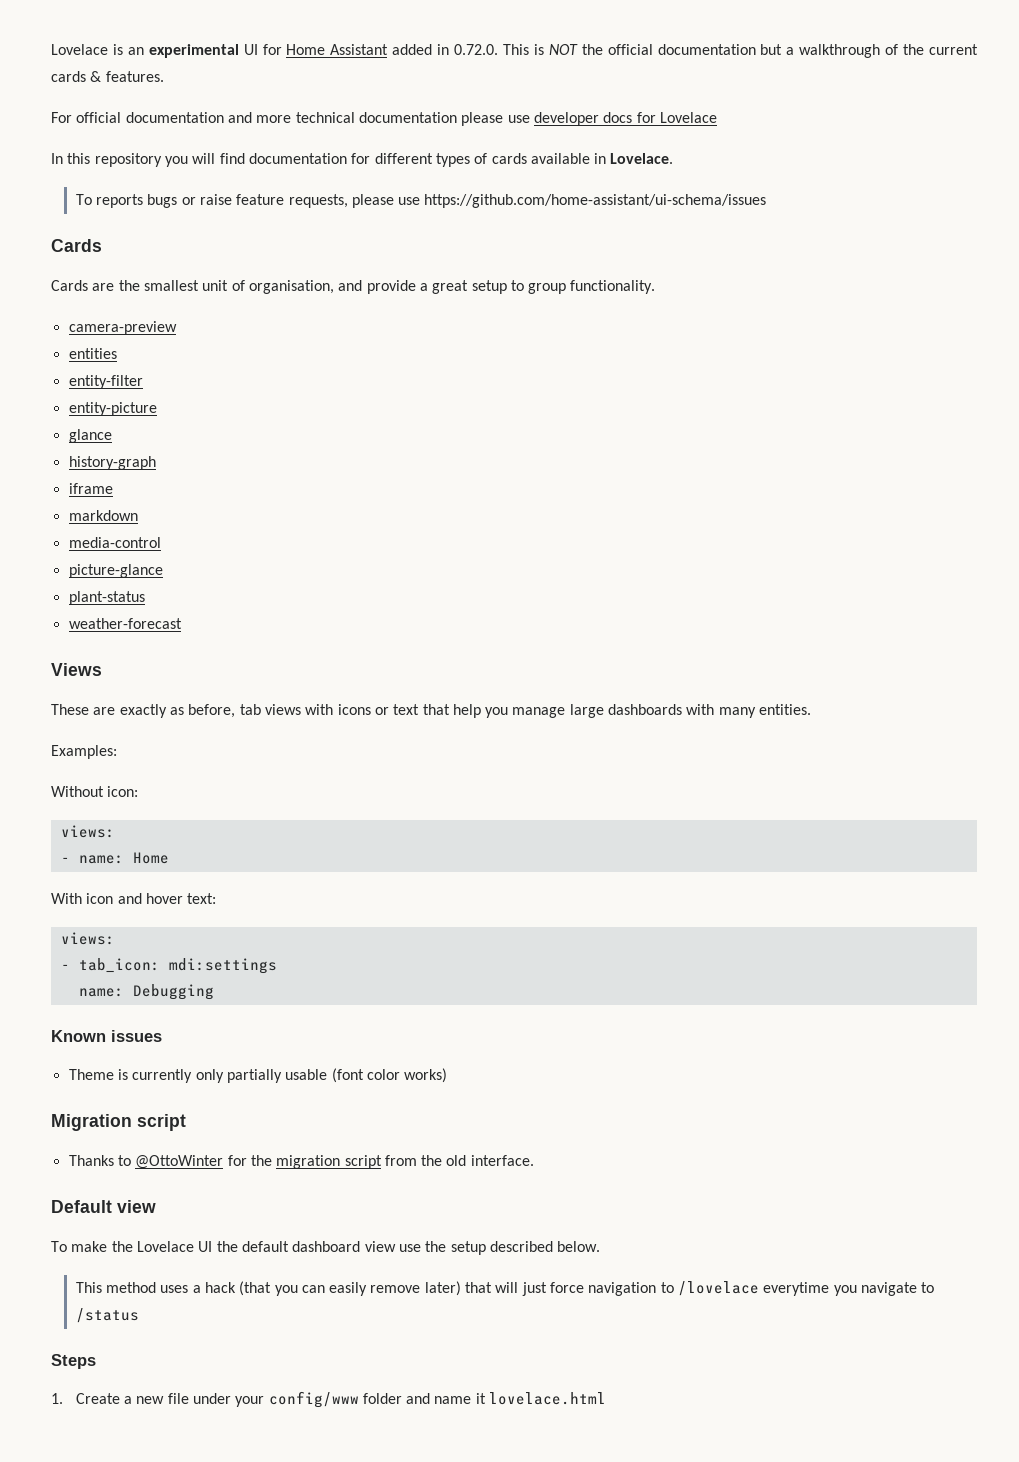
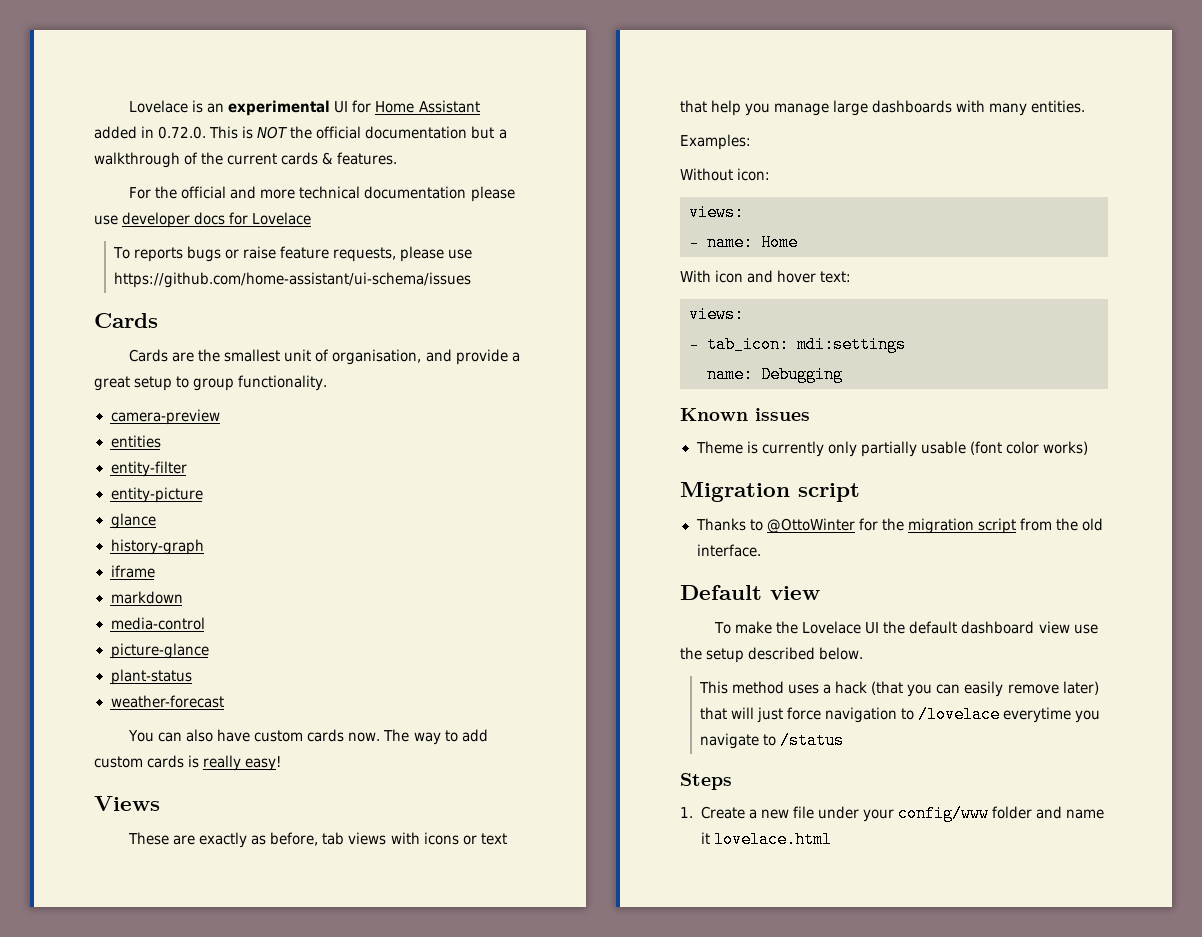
- For official documentation and more technical documentation please use developer docs for Lovelace
+ For the official and more technical documentation please use developer docs for Lovelace
- In this repository you will find documentation for different types of cards available in Lovelace.
+ You can also have custom cards now. The way to add custom cards is really easy!

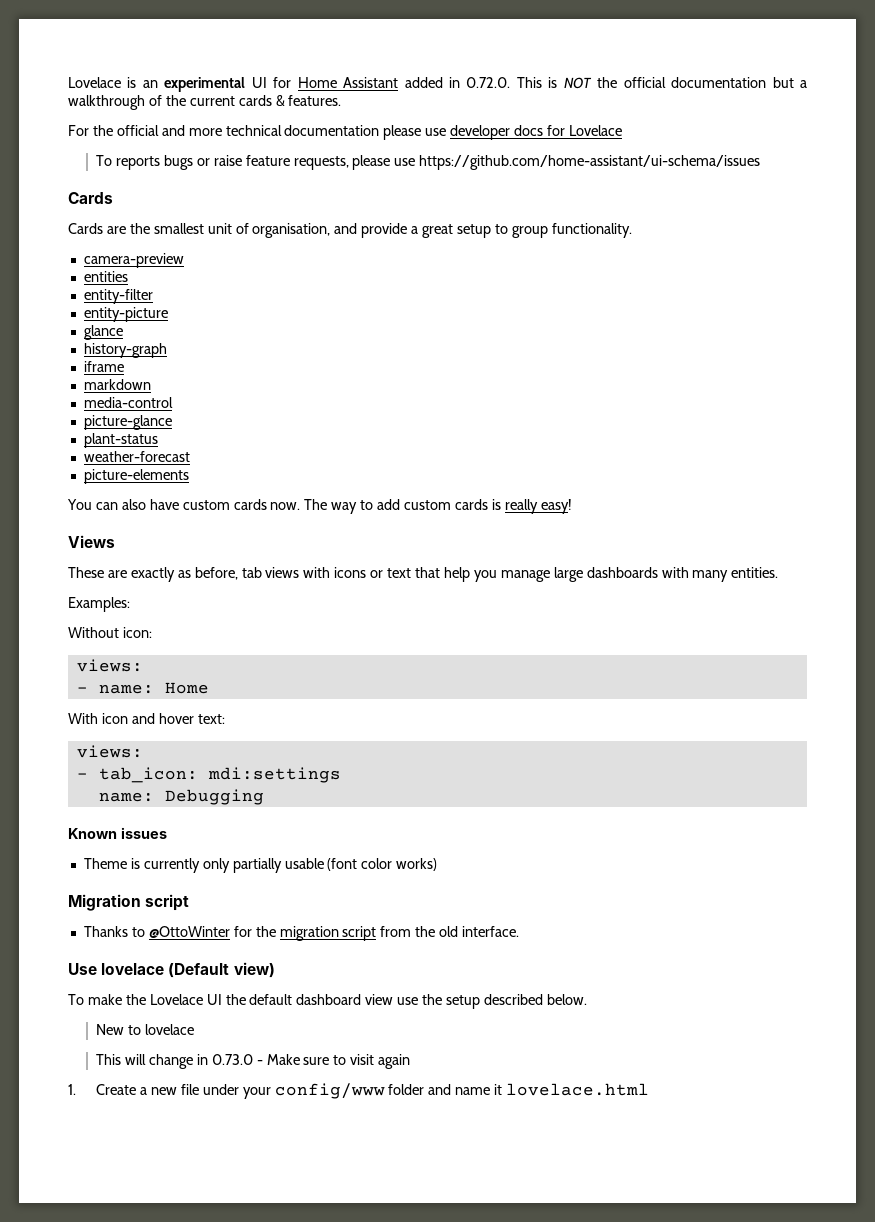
+ picture-elements
- Default view
+ Use lovelace (Default view)
- This method uses a hack (that you can easily remove later) that will just force navigation to /lovelace everytime you navigate to /status
- Steps
+ New to lovelace
+ This will change in 0.73.0 - Make sure to visit again

